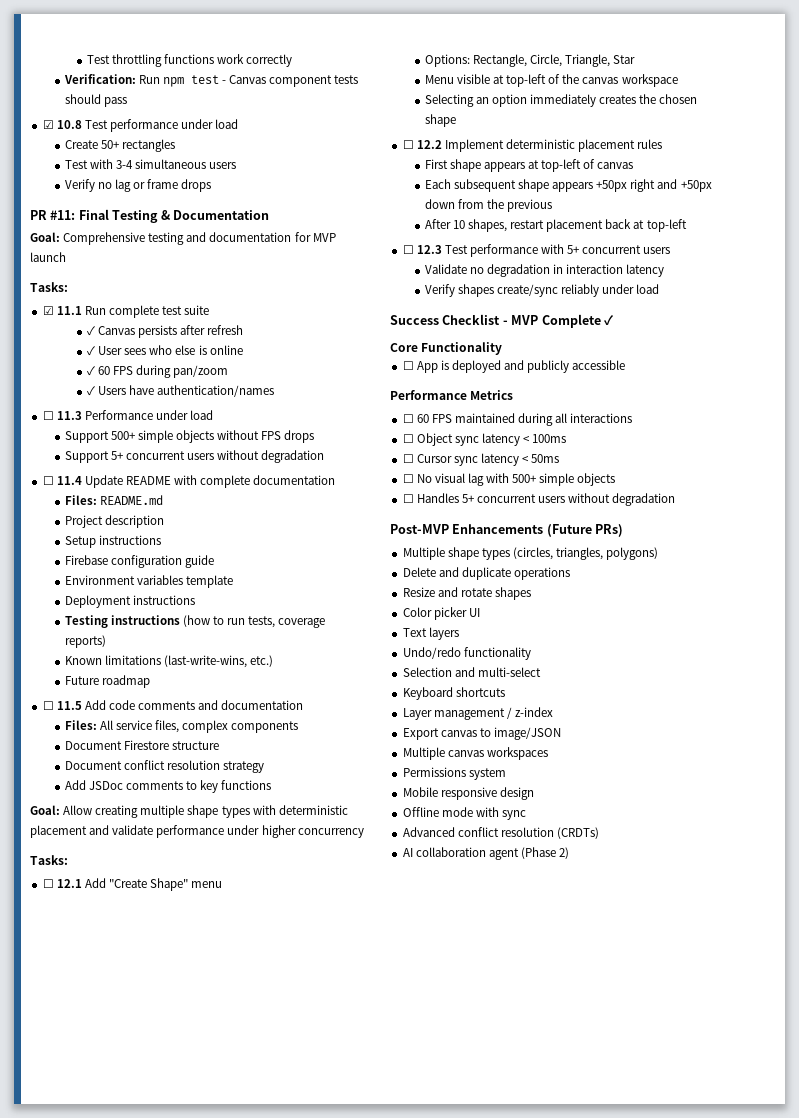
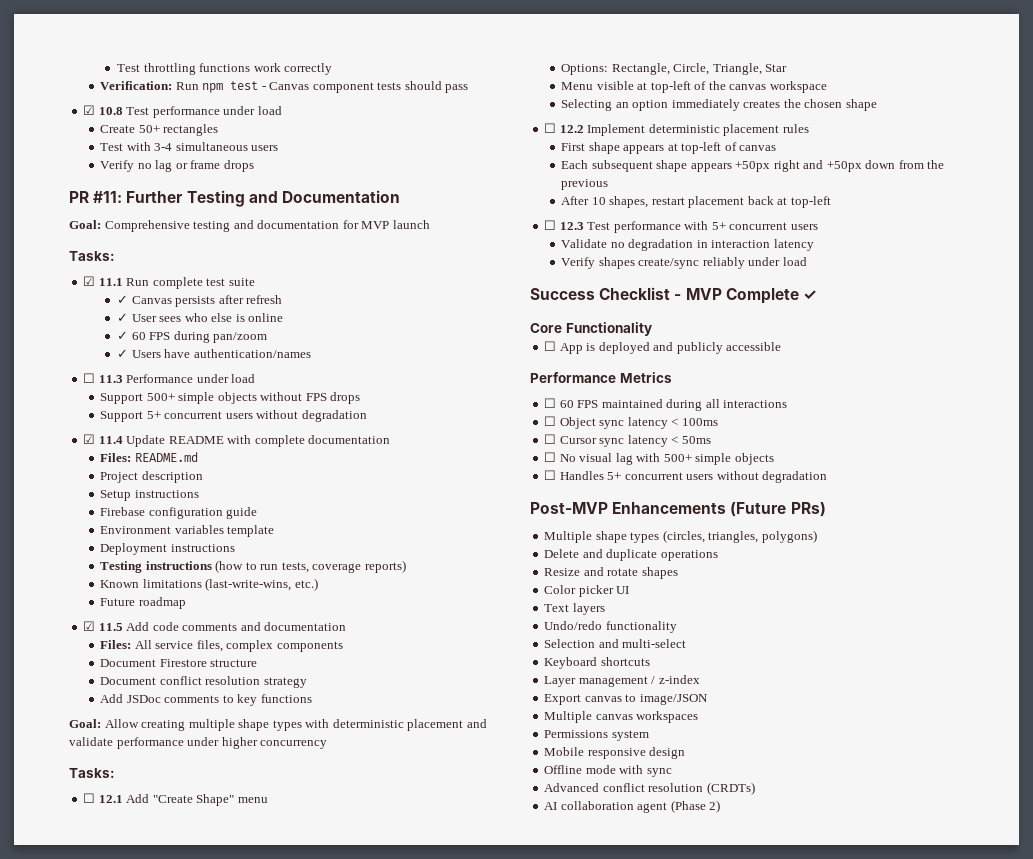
- PR #11: Final Testing & Documentation
+ PR #11: Further Testing and Documentation
- ☐ 11.4 Update README with complete documentation
+ ☑ 11.4 Update README with complete documentation
- ☐ 11.5 Add code comments and documentation
+ ☑ 11.5 Add code comments and documentation

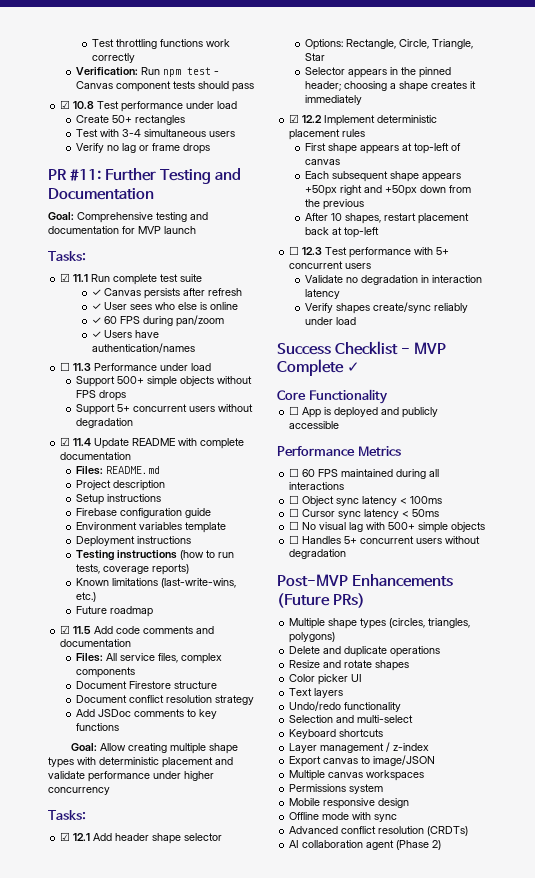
- ☐ 12.1 Add "Create Shape" menu
+ ☑ 12.1 Add header shape selector
- Menu visible at top-left of the canvas workspace
- Selecting an option immediately creates the chosen shape
- ☐ 12.2 Implement deterministic placement rules
+ Selector appears in the pinned header; choosing a shape creates it immediately
+ ☑ 12.2 Implement deterministic placement rules

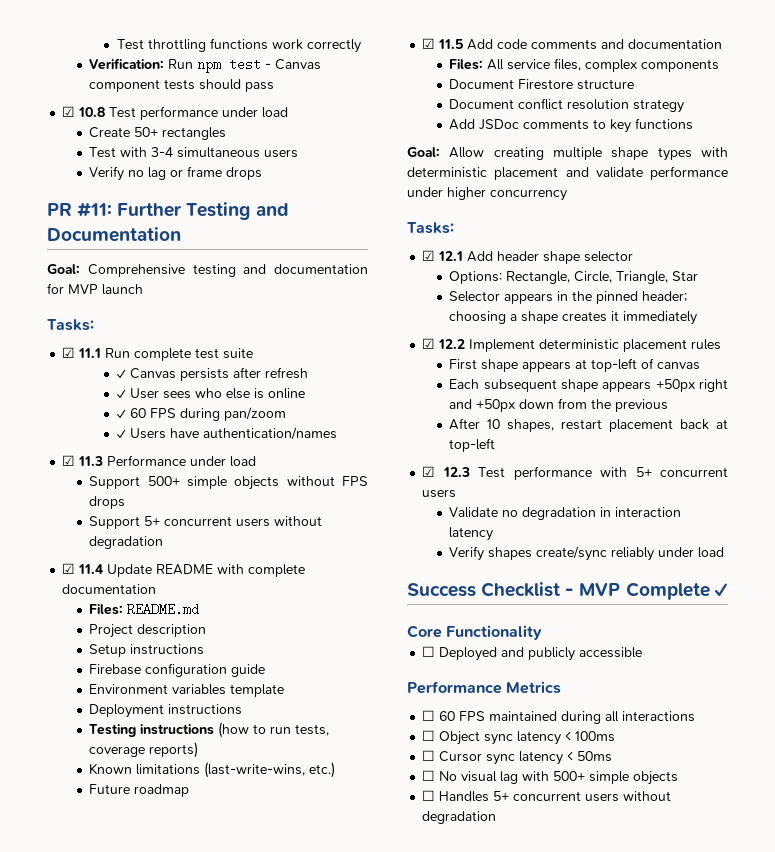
- ☐ 11.3 Performance under load
+ ☑ 11.3 Performance under load
- ☐ 12.3 Test performance with 5+ concurrent users
+ ☑ 12.3 Test performance with 5+ concurrent users
- ☐ App is deployed and publicly accessible
+ ☐ Deployed and publicly accessible
- Post-MVP Enhancements (Future PRs)
- Multiple shape types (circles, triangles, polygons)
- Delete and duplicate operations
- Resize and rotate shapes
- Color picker UI
- Text layers
- Undo/redo functionality
- Selection and multi-select
- Keyboard shortcuts
- Layer management / z-index
- Export canvas to image/JSON
- Multiple canvas workspaces
- Permissions system
- Mobile responsive design
- Offline mode with sync
- Advanced conflict resolution (CRDTs)
- AI collaboration agent (Phase 2)

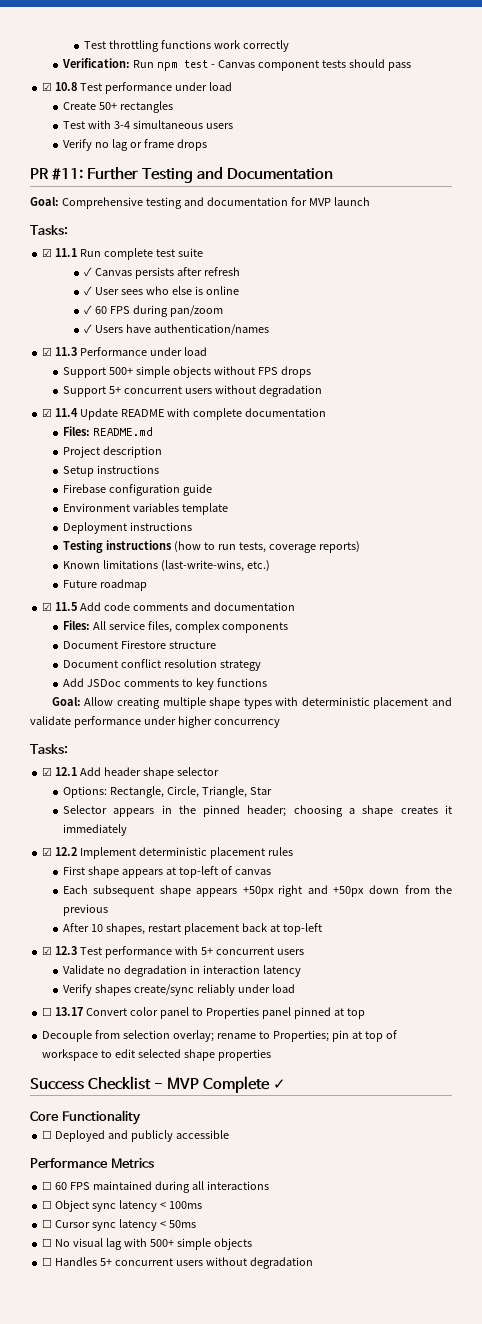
+ ☐ 13.17 Convert color panel to Properties panel pinned at top
+ Decouple from selection overlay; rename to Properties; pin at top of workspace to edit selected shape properties

